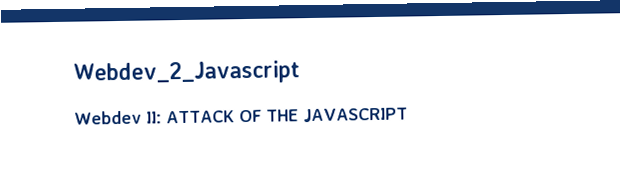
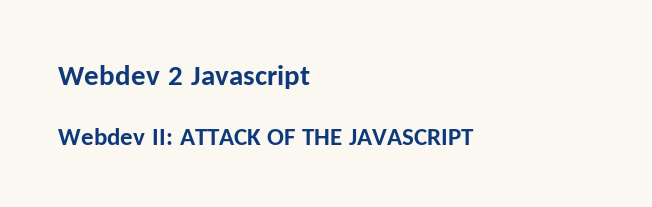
- Webdev_2_Javascript
+ Webdev 2 Javascript

